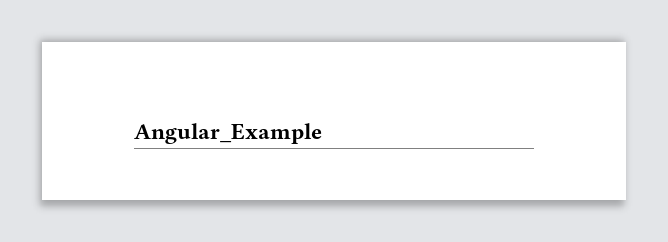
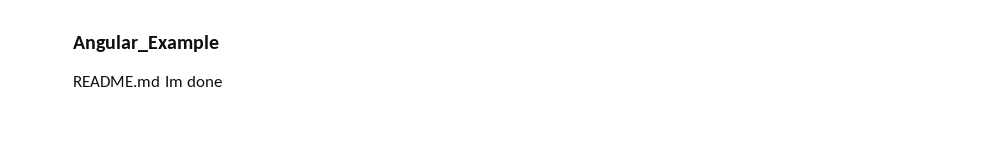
+ README.md Im done

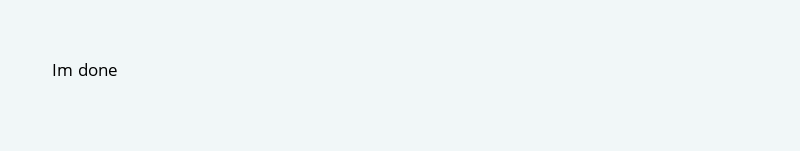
- Angular_Example
- README.md Im done
+ Im done

